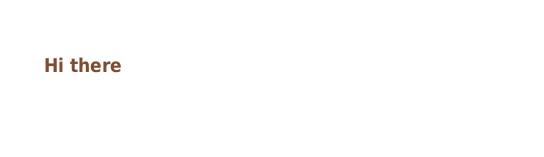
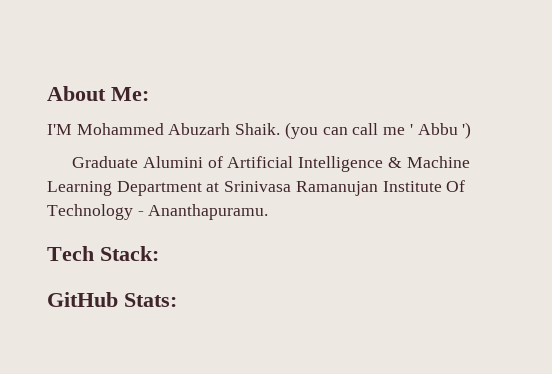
- Hi there
+ About Me:
+ I'M Mohammed Abuzarh Shaik. (you can call me ' Abbu ')
+ Graduate Alumini of Artificial Intelligence & Machine Learning Department at Srinivasa Ramanujan Institute Of Technology - Ananthapuramu.
+ Tech Stack:
+ GitHub Stats:

